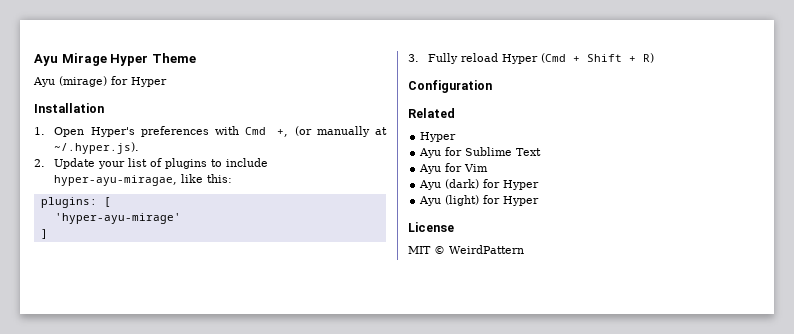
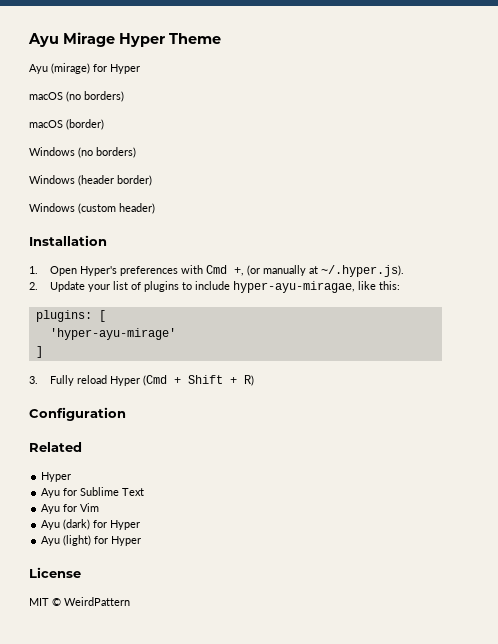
+ macOS (no borders)
+ macOS (border)
+ Windows (no borders)
+ Windows (header border)
+ Windows (custom header)

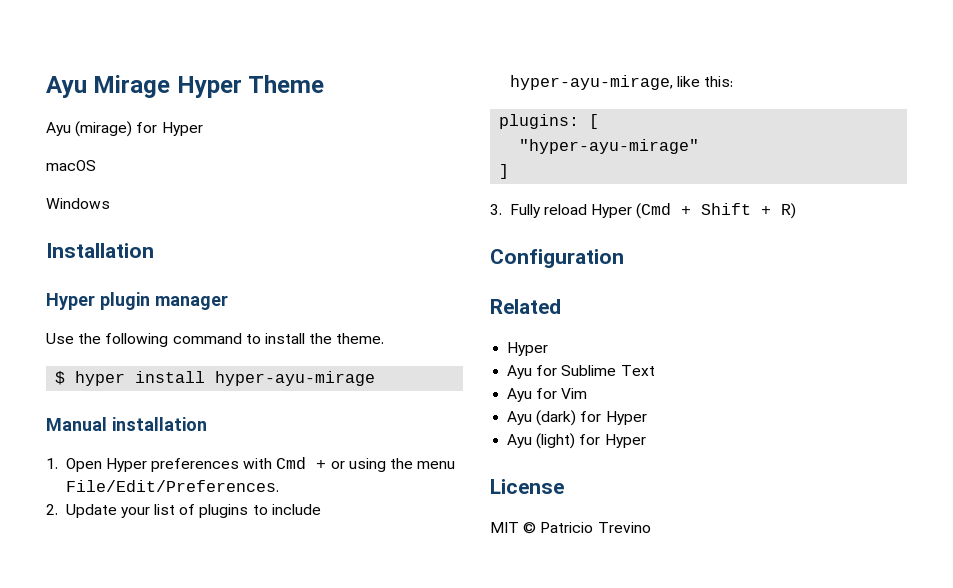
- macOS (no borders)
- macOS (border)
- Windows (no borders)
- Windows (header border)
- Windows (custom header)
+ macOS
+ Windows
  Installation
+ Hyper plugin manager
+ Use the following command to install the theme.
+ $ hyper install hyper-ayu-mirage
+ Manual installation
- 1. Open Hyper's preferences with Cmd +, (or manually at ~/.hyper.js).
+ 1. Open Hyper preferences with Cmd + or using the menu File/Edit/Preferences.
- 2. Update your list of plugins to include hyper-ayu-miragae, like this:
+ 2. Update your list of plugins to include hyper-ayu-mirage, like this:
- 'hyper-ayu-mirage'
+ "hyper-ayu-mirage"
- MIT © WeirdPattern
+ MIT © Patricio Trevino

